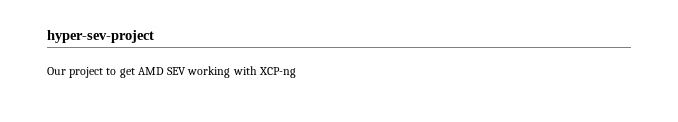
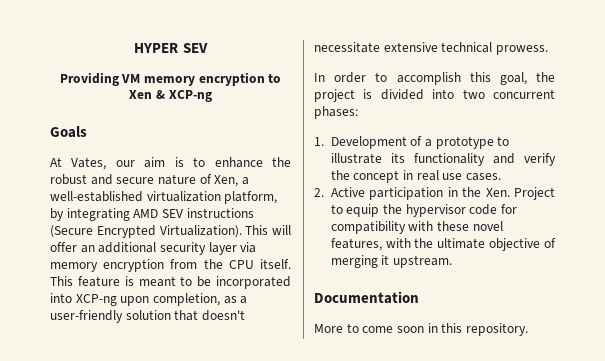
- hyper-sev-project
- Our project to get AMD SEV working with XCP-ng
+ HYPER SEV
+ Providing VM memory encryption to Xen & XCP-ng
+ Goals
+ At Vates, our aim is to enhance the robust and secure nature of Xen, a well-established virtualization platform, by integrating AMD SEV instructions (Secure Encrypted Virtualization). This will offer an additional security layer via memory encryption from the CPU itself. This feature is meant to be incorporated into XCP-ng upon completion, as a user-friendly solution that doesn't necessitate extensive technical prowess.
+ In order to accomplish this goal, the project is divided into two concurrent phases:
+ 1. Development of a prototype to illustrate its functionality and verify the concept in real use cases.
+ 2. Active participation in the Xen. Project to equip the hypervisor code for compatibility with these novel features, with the ultimate objective of merging it upstream.
+ Documentation
+ More to come soon in this repository.

